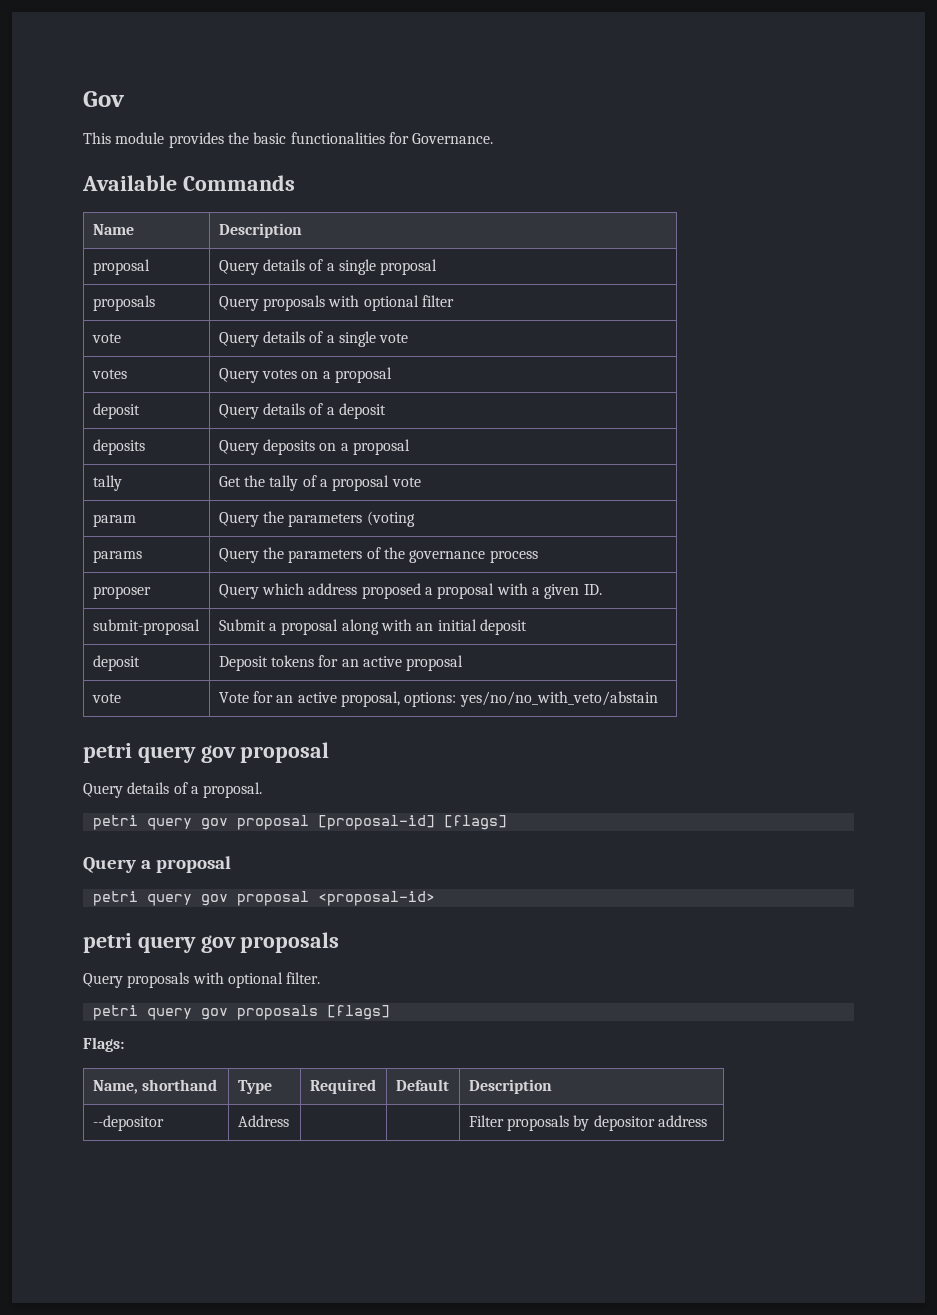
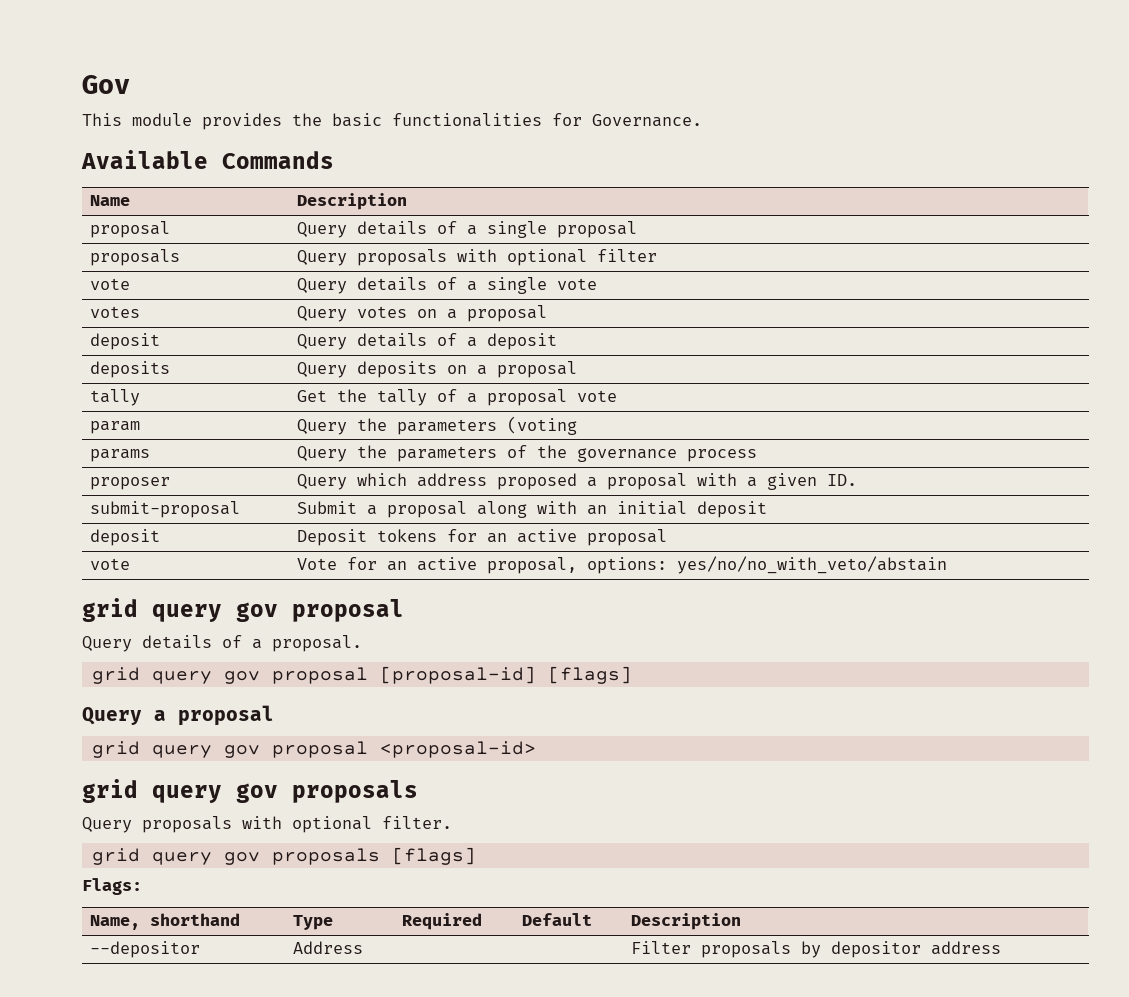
  vote | Vote for an active proposal, options: yes/no/no_with_veto/abstain
- petri query gov proposal
+ grid query gov proposal
- petri query gov proposal [proposal-id] [flags]
+ grid query gov proposal [proposal-id] [flags]
- petri query gov proposal <proposal-id>
- petri query gov proposals
+ grid query gov proposal <proposal-id>
+ grid query gov proposals
- petri query gov proposals [flags]
+ grid query gov proposals [flags]

